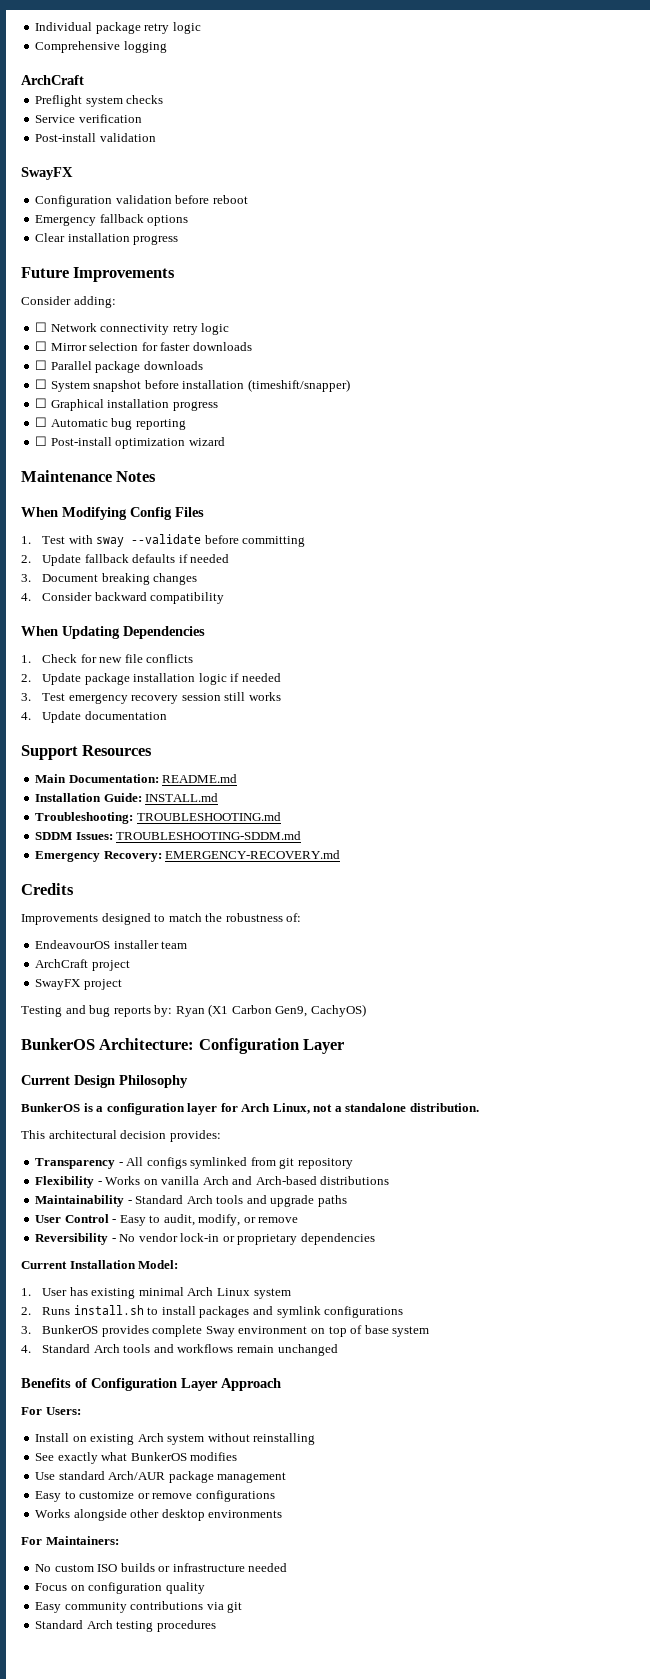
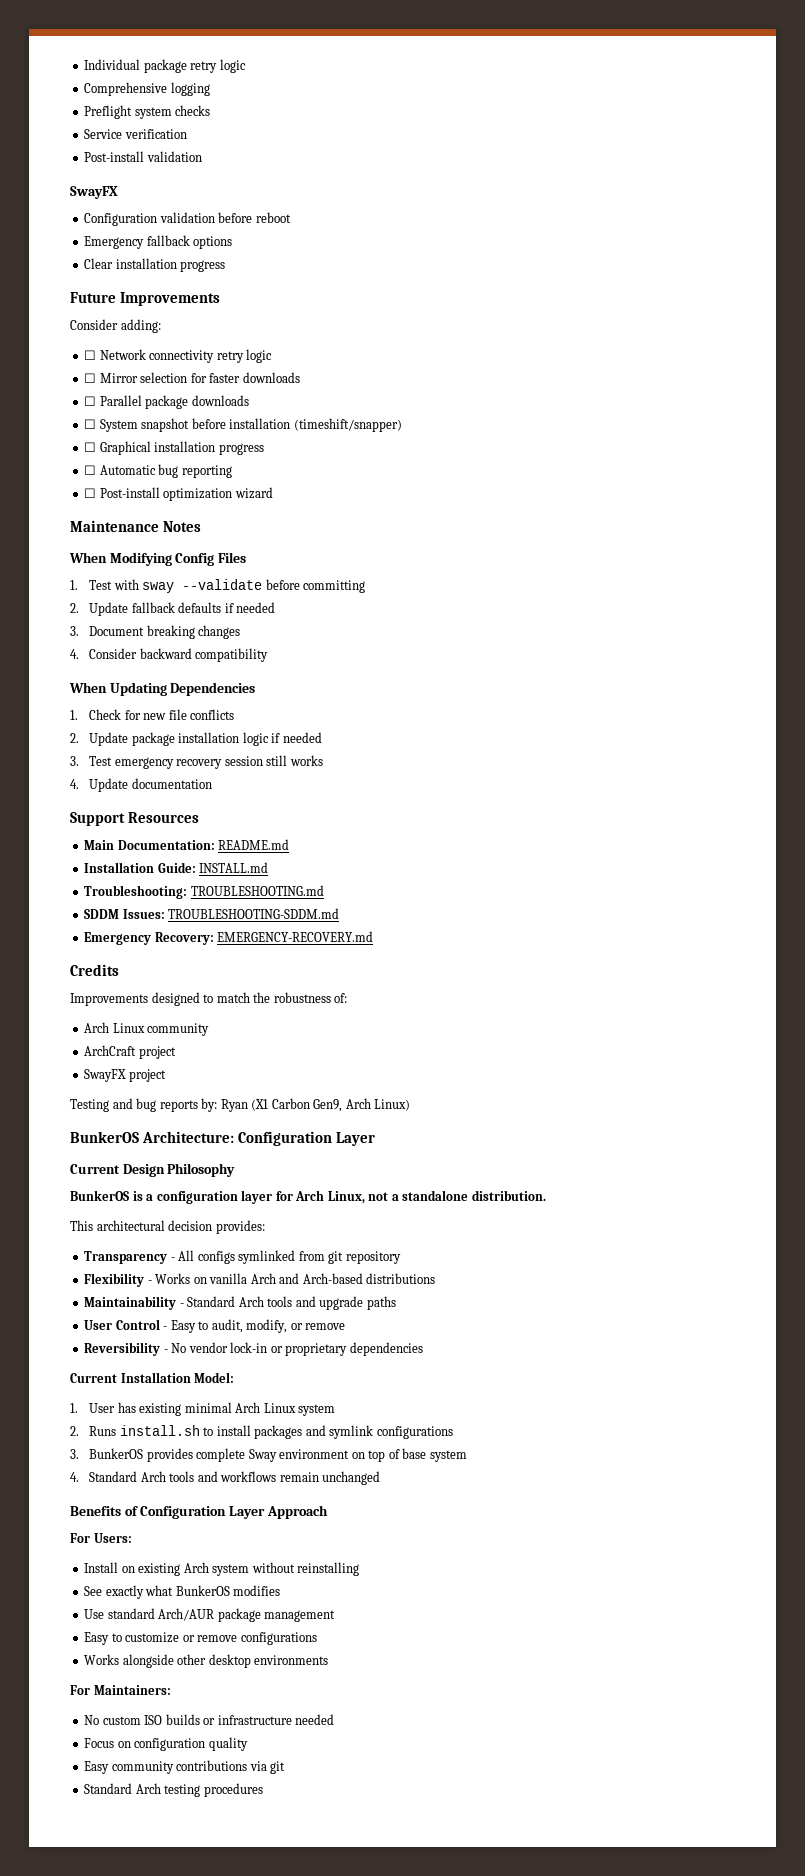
  Comprehensive logging
- ArchCraft
- EndeavourOS installer team
+ Arch Linux community
- Testing and bug reports by: Ryan (X1 Carbon Gen9, CachyOS)
+ Testing and bug reports by: Ryan (X1 Carbon Gen9, Arch Linux)

